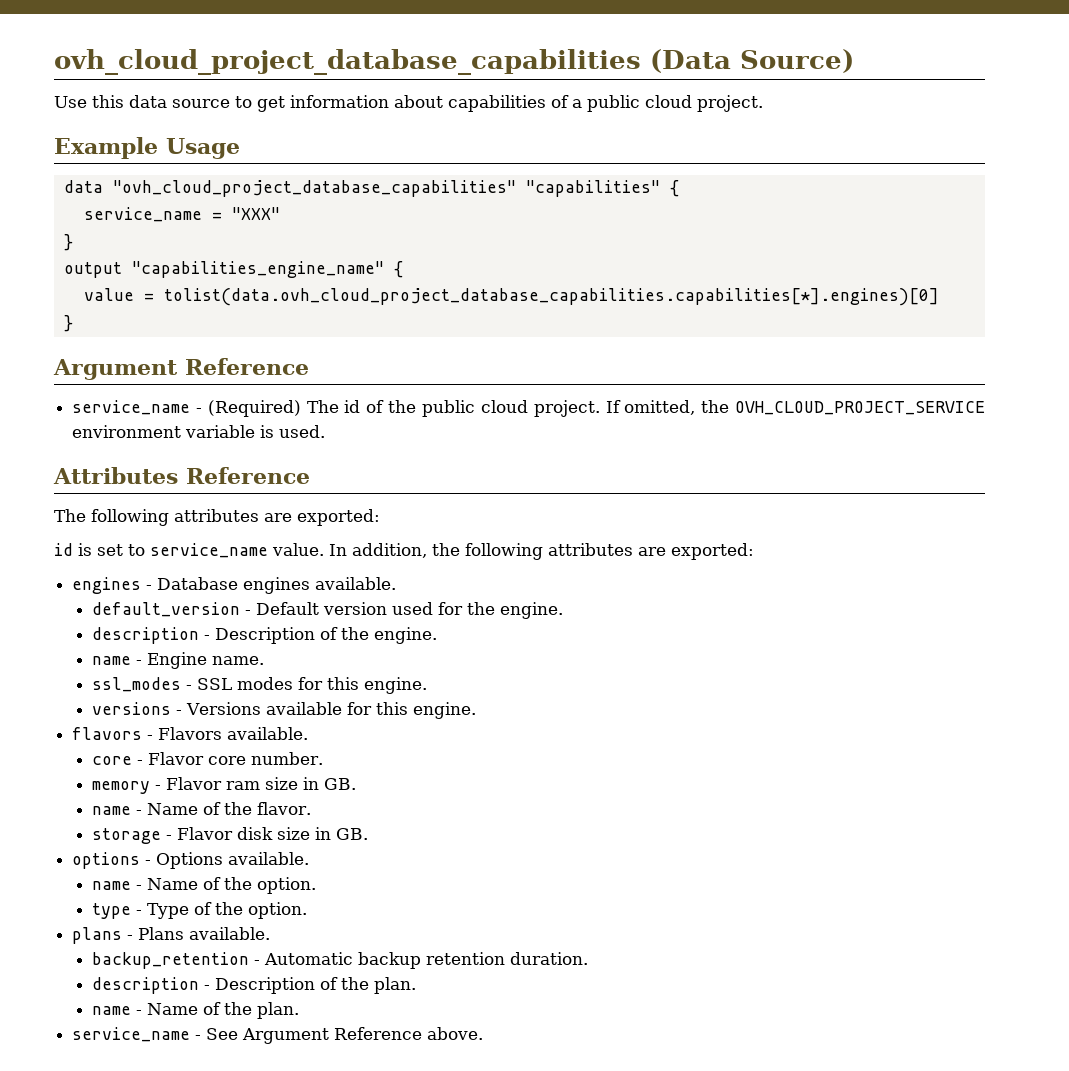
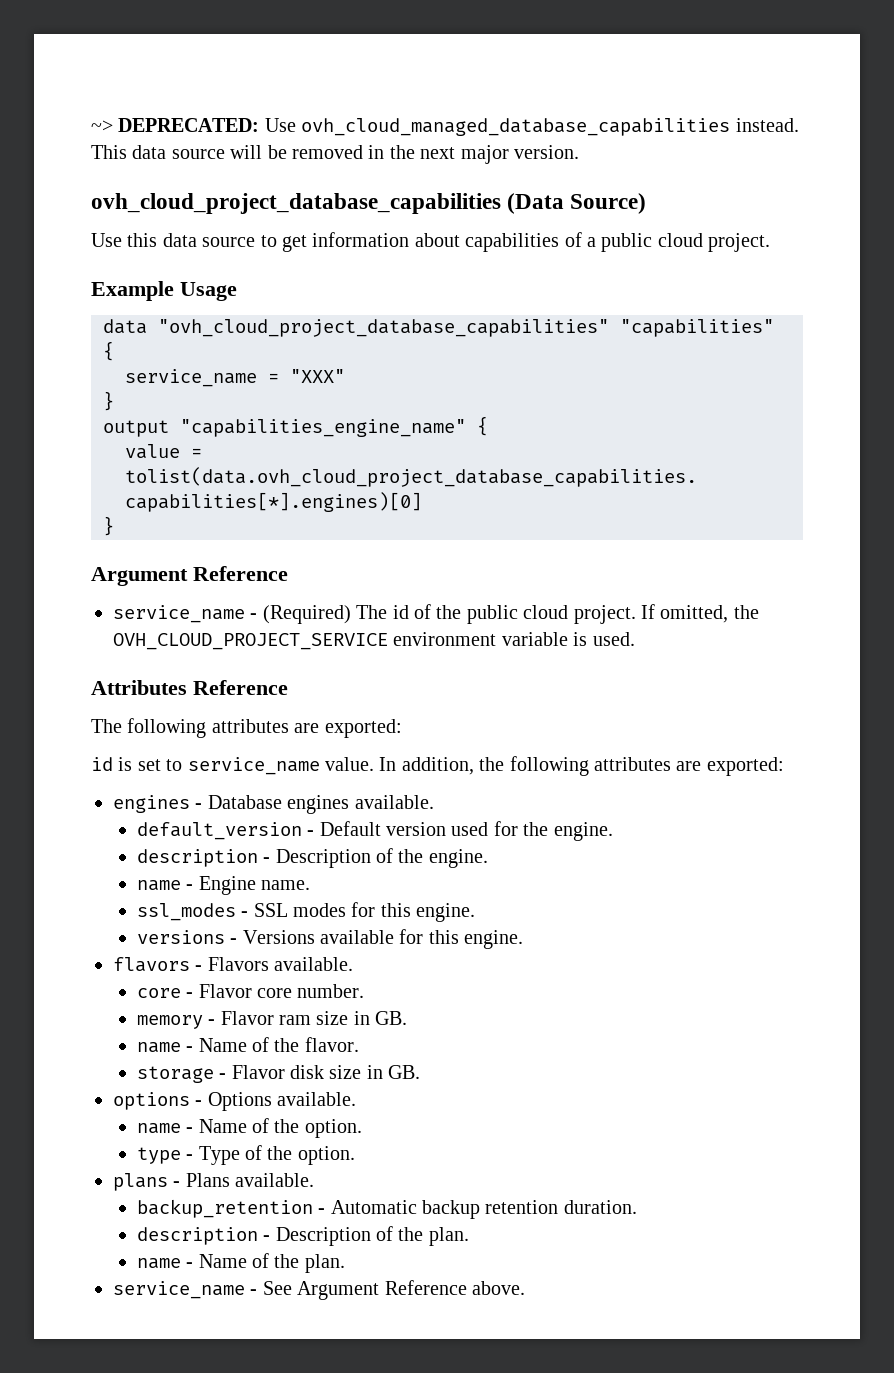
+ ~> DEPRECATED: Use ovh_cloud_managed_database_capabilities instead. This data source will be removed in the next major version.

